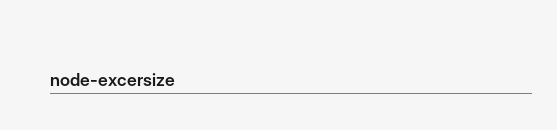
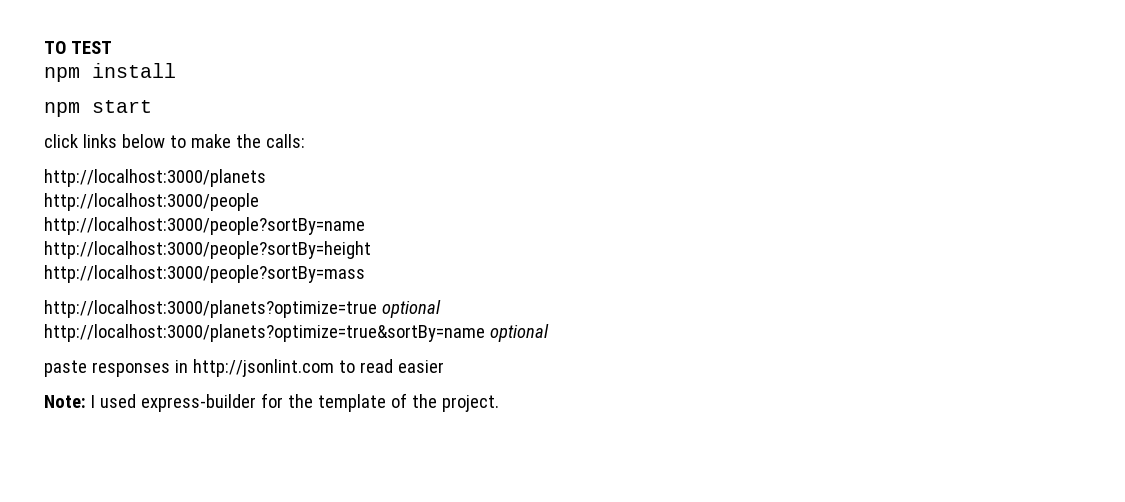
- node-excersize
+ TO TEST
+ npm install
+ npm start
+ click links below to make the calls:
+ http://localhost:3000/planets
+ http://localhost:3000/people
+ http://localhost:3000/people?sortBy=name
+ http://localhost:3000/people?sortBy=height
+ http://localhost:3000/people?sortBy=mass
+ http://localhost:3000/planets?optimize=true optional
+ http://localhost:3000/planets?optimize=true&sortBy=name optional
+ paste responses in http://jsonlint.com to read easier
+ Note: I used express-builder for the template of the project.

